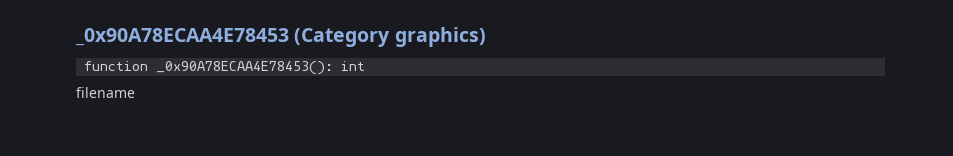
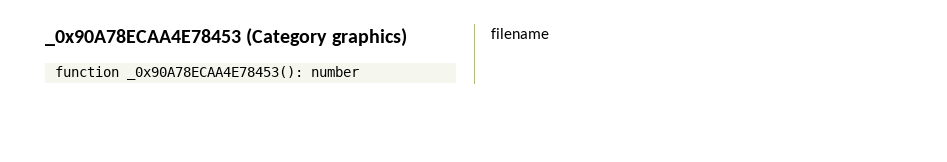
- function _0x90A78ECAA4E78453(): int
+ function _0x90A78ECAA4E78453(): number

